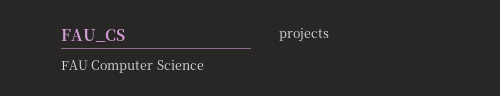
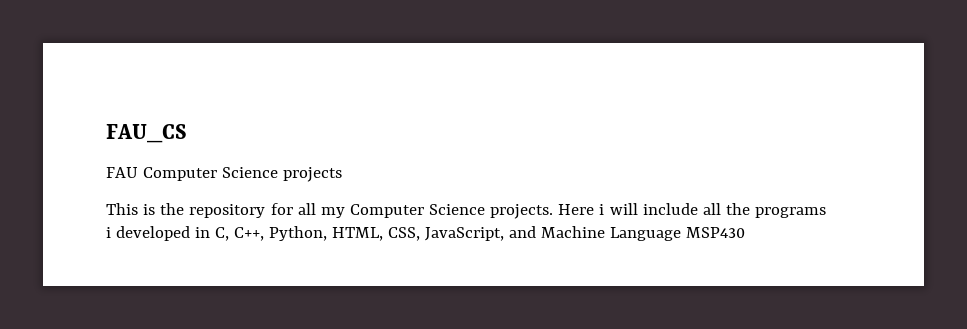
+ This is the repository for all my Computer Science projects. Here i will include all the programs i developed in C, C++, Python, HTML, CSS, JavaScript, and Machine Language MSP430

